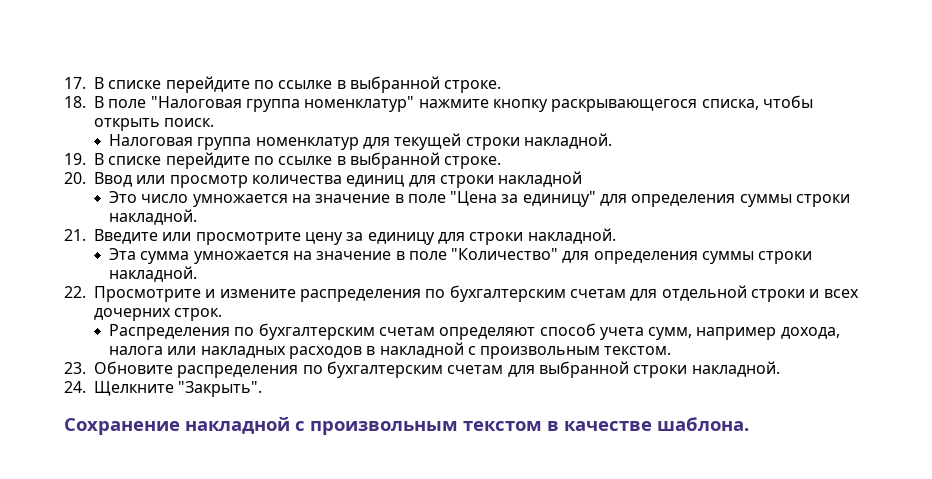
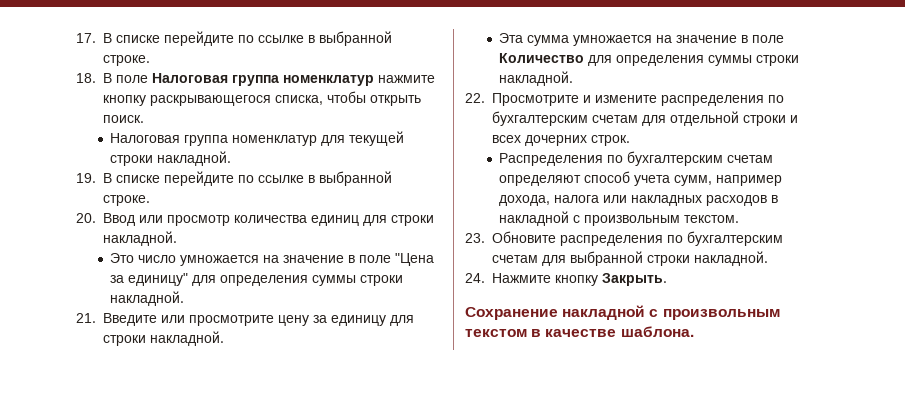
- 18. В поле "Налоговая группа номенклатур" нажмите кнопку раскрывающегося списка, чтобы открыть поиск.
+ 18. В поле Налоговая группа номенклатур нажмите кнопку раскрывающегося списка, чтобы открыть поиск.
- 20. Ввод или просмотр количества единиц для строки накладной
+ 20. Ввод или просмотр количества единиц для строки накладной.
- Эта сумма умножается на значение в поле "Количество" для определения суммы строки накладной.
+ Эта сумма умножается на значение в поле Количество для определения суммы строки накладной.
- 24. Щелкните "Закрыть".
+ 24. Нажмите кнопку Закрыть.

